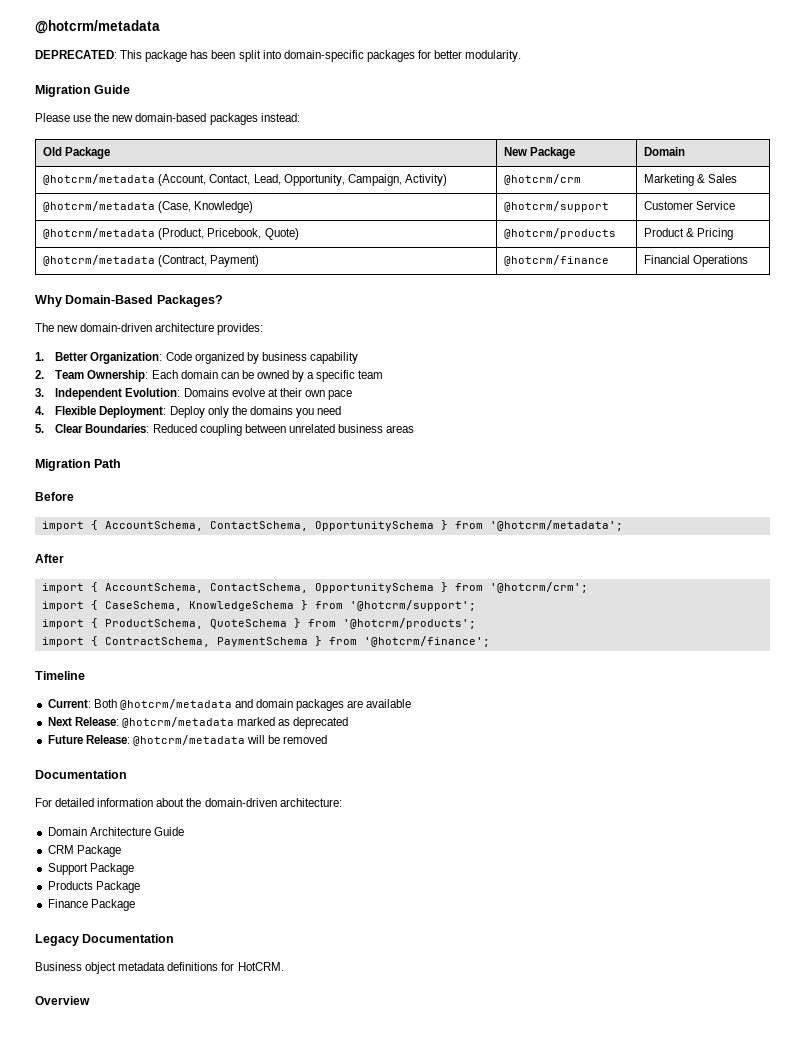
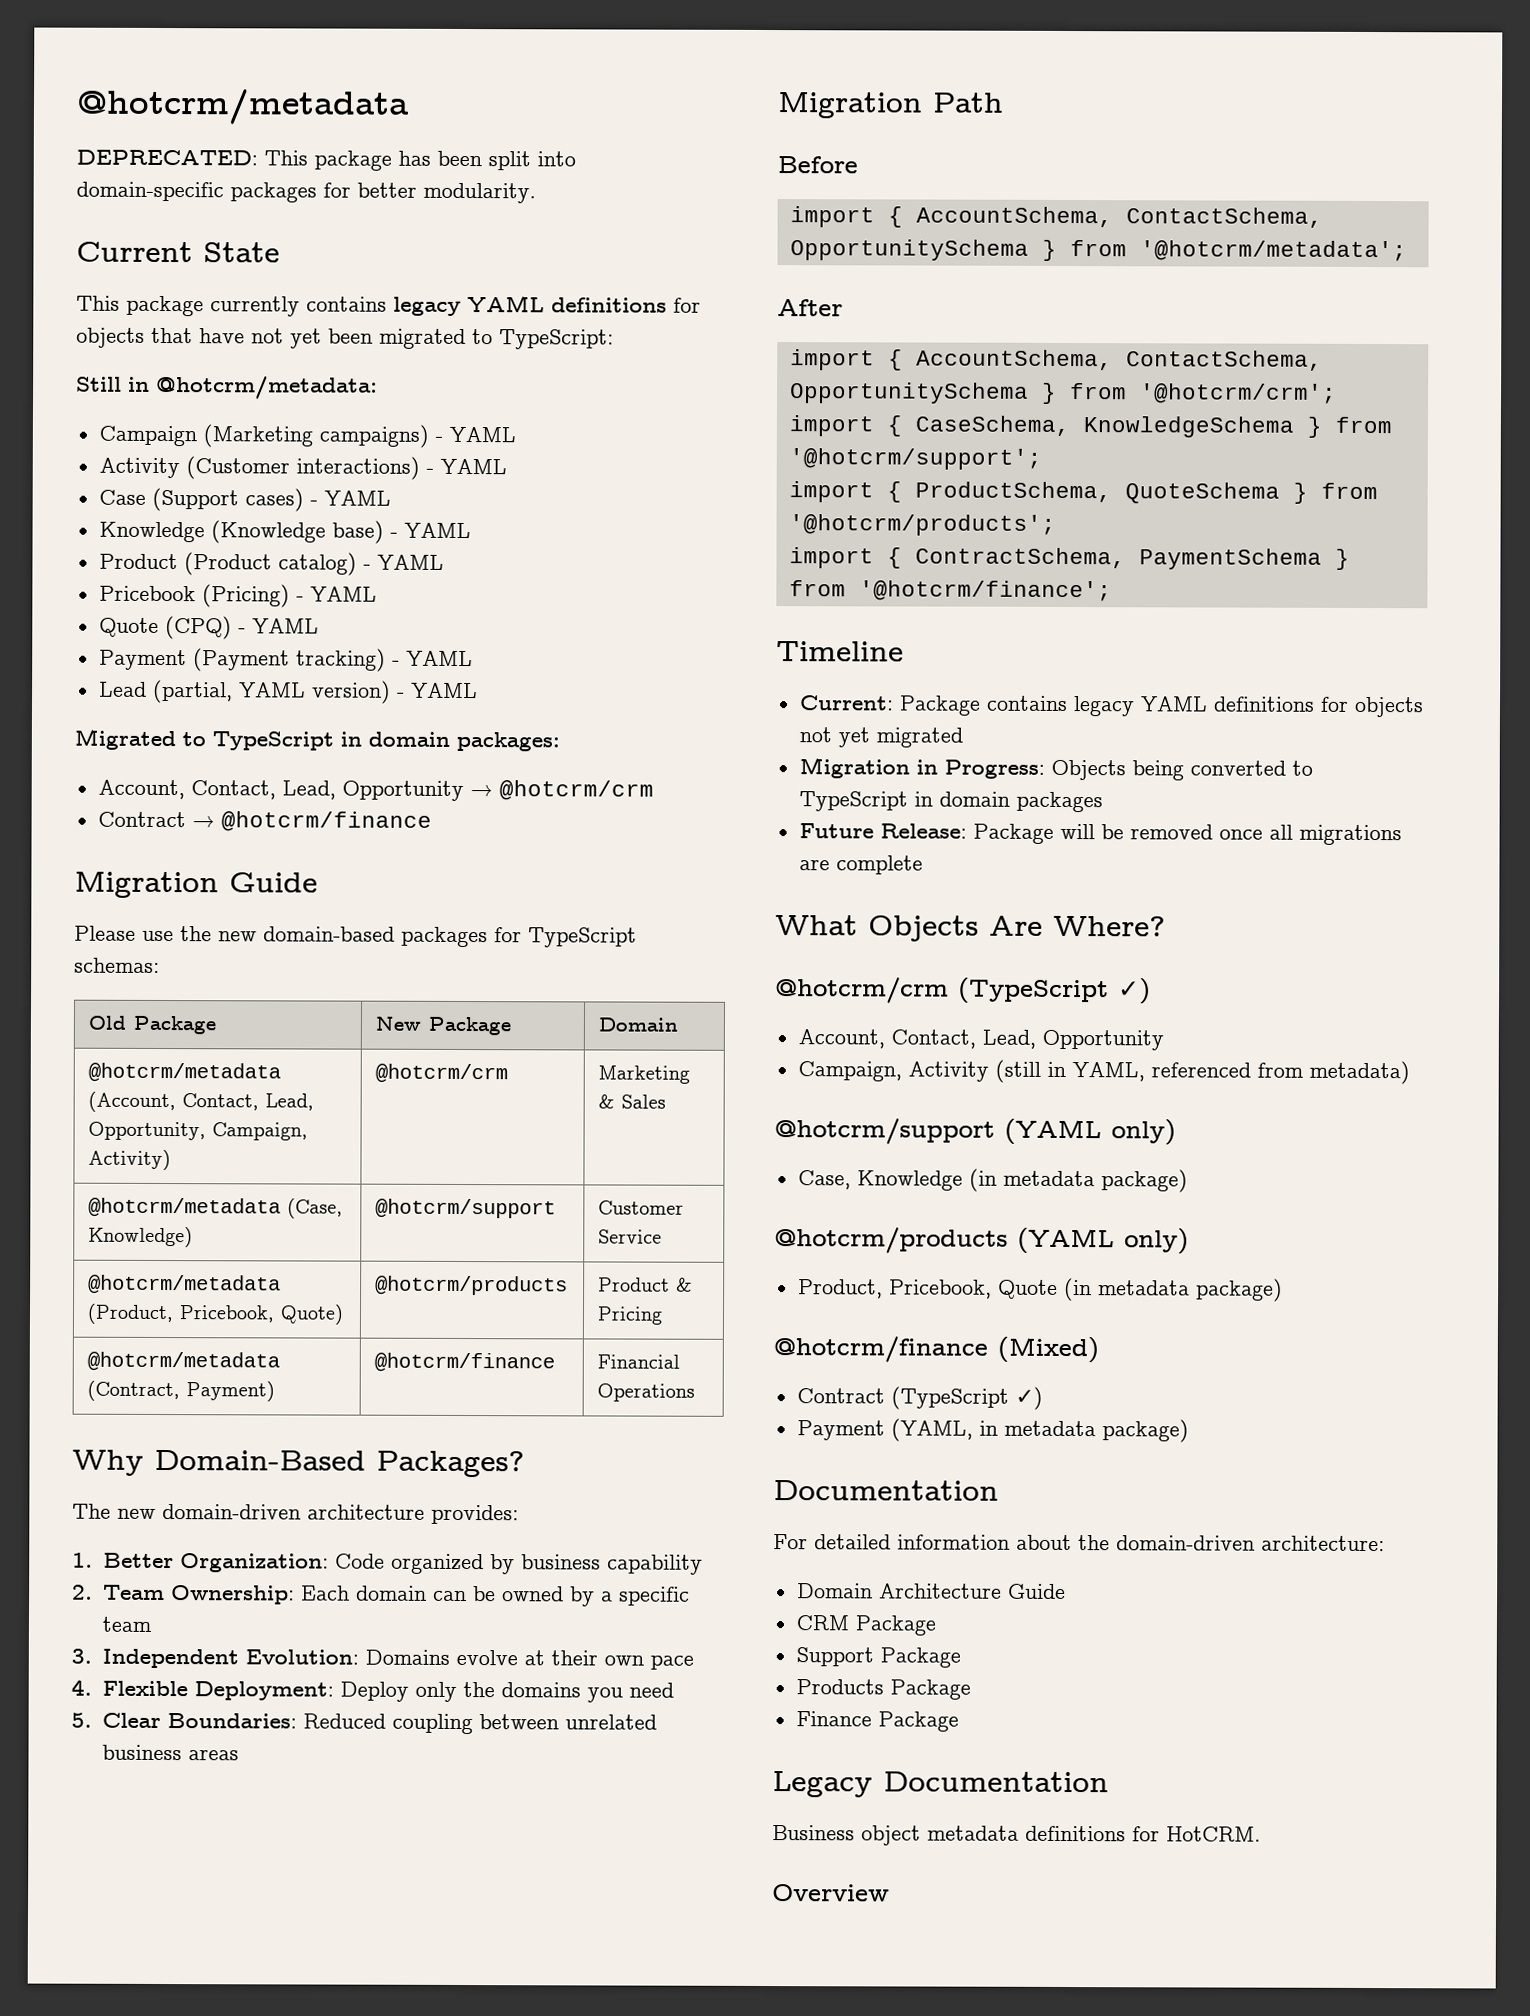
+ Current State
+ This package currently contains legacy YAML definitions for objects that have not yet been migrated to TypeScript:
+ Still in @hotcrm/metadata:
+ Campaign (Marketing campaigns) - YAML
+ Activity (Customer interactions) - YAML
+ Case (Support cases) - YAML
+ Knowledge (Knowledge base) - YAML
+ Product (Product catalog) - YAML
+ Pricebook (Pricing) - YAML
+ Quote (CPQ) - YAML
+ Payment (Payment tracking) - YAML
+ Lead (partial, YAML version) - YAML
+ Migrated to TypeScript in domain packages:
+ Account, Contact, Lead, Opportunity → @hotcrm/crm
+ Contract → @hotcrm/finance
- Please use the new domain-based packages instead:
+ Please use the new domain-based packages for TypeScript schemas:
- Current: Both @hotcrm/metadata and domain packages are available
- Next Release: @hotcrm/metadata marked as deprecated
+ Current: Package contains legacy YAML definitions for objects not yet migrated
+ Migration in Progress: Objects being converted to TypeScript in domain packages
- Future Release: @hotcrm/metadata will be removed
+ Future Release: Package will be removed once all migrations are complete
+ What Objects Are Where?
+ @hotcrm/crm (TypeScript ✓)
+ Account, Contact, Lead, Opportunity
+ Campaign, Activity (still in YAML, referenced from metadata)
+ @hotcrm/support (YAML only)
+ Case, Knowledge (in metadata package)
+ @hotcrm/products (YAML only)
+ Product, Pricebook, Quote (in metadata package)
+ @hotcrm/finance (Mixed)
+ Contract (TypeScript ✓)
+ Payment (YAML, in metadata package)

